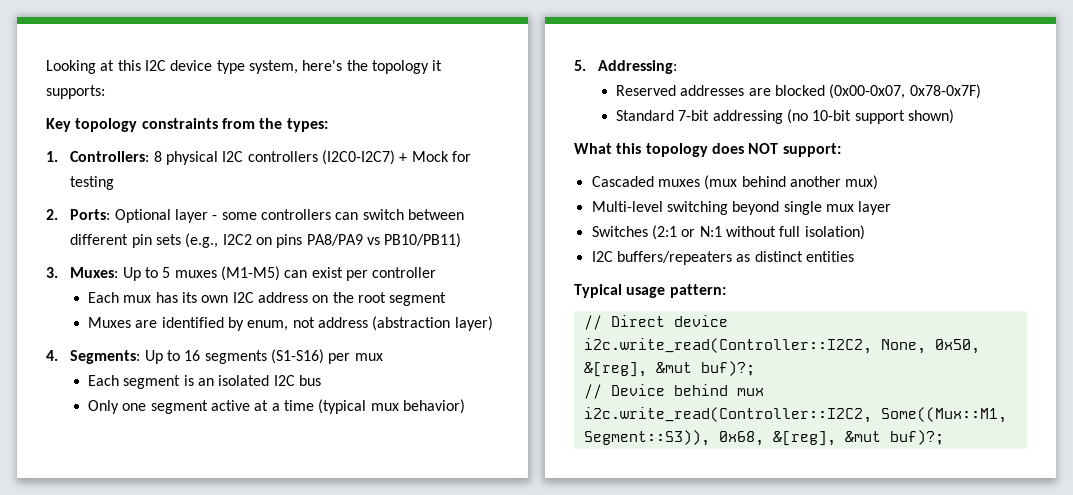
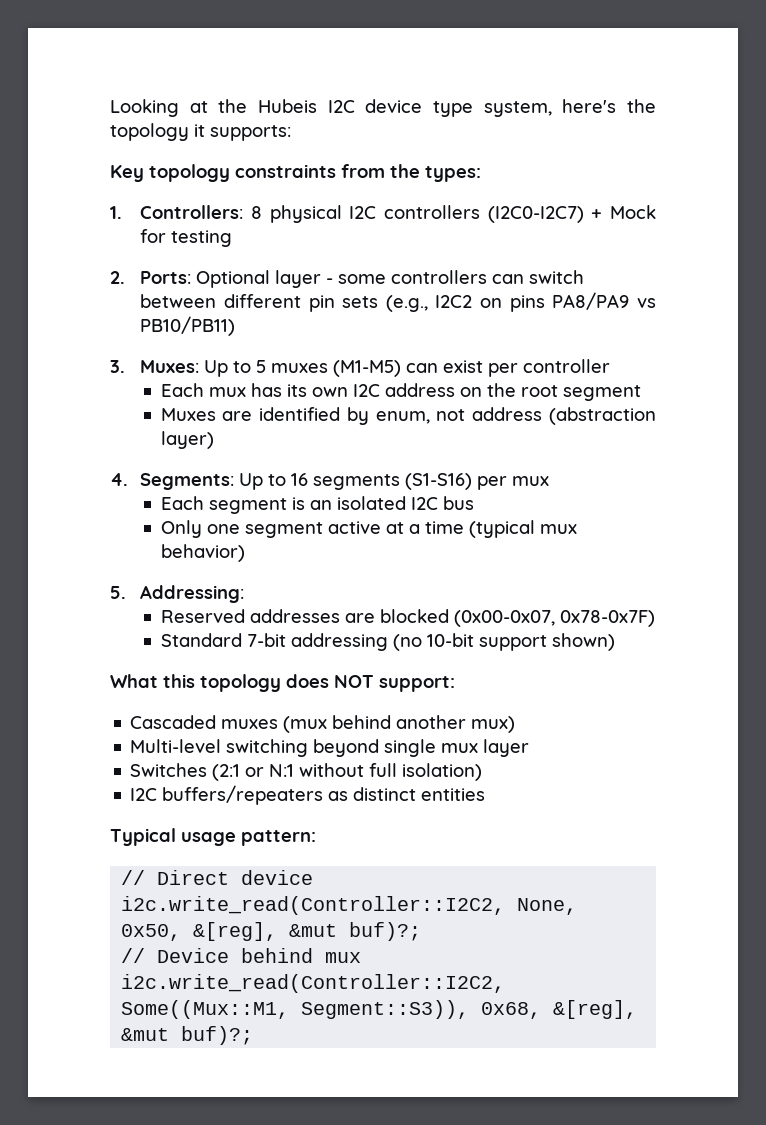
- Looking at this I2C device type system, here's the topology it supports:
+ Looking at the Hubeis I2C device type system, here's the topology it supports:

